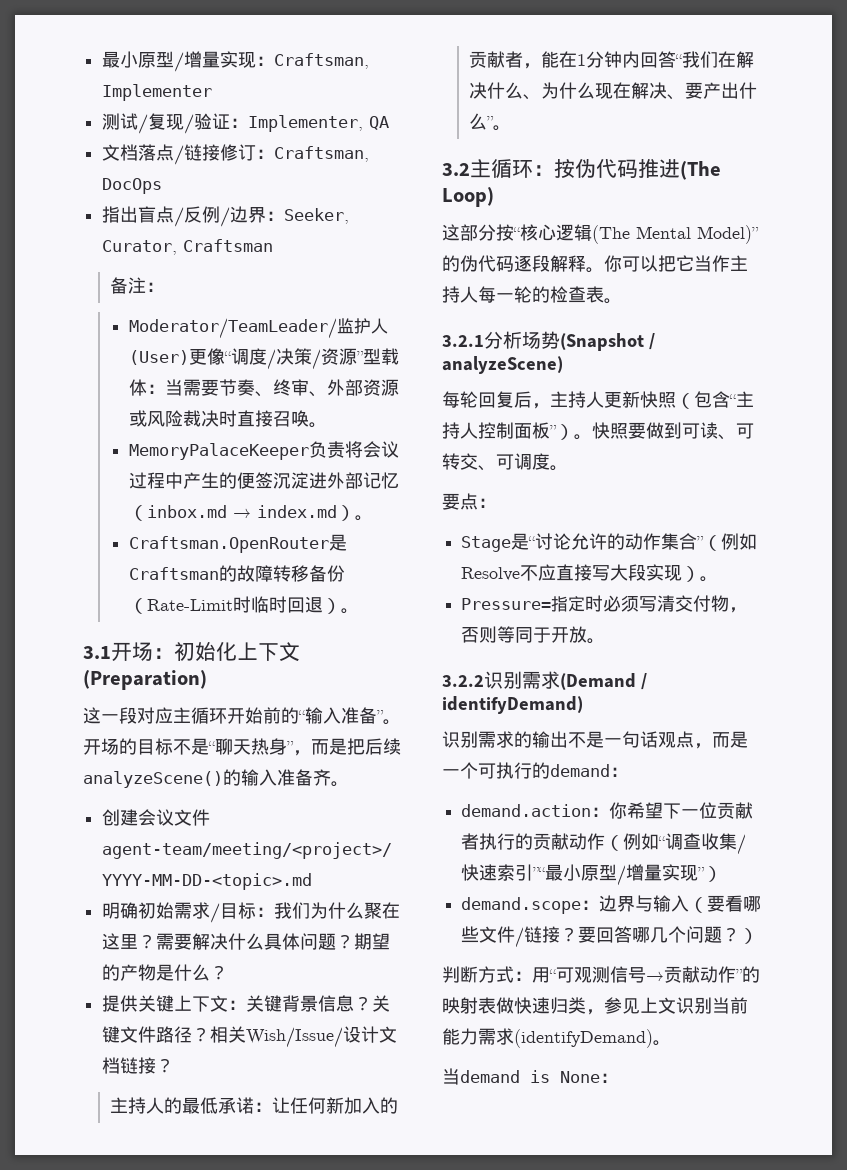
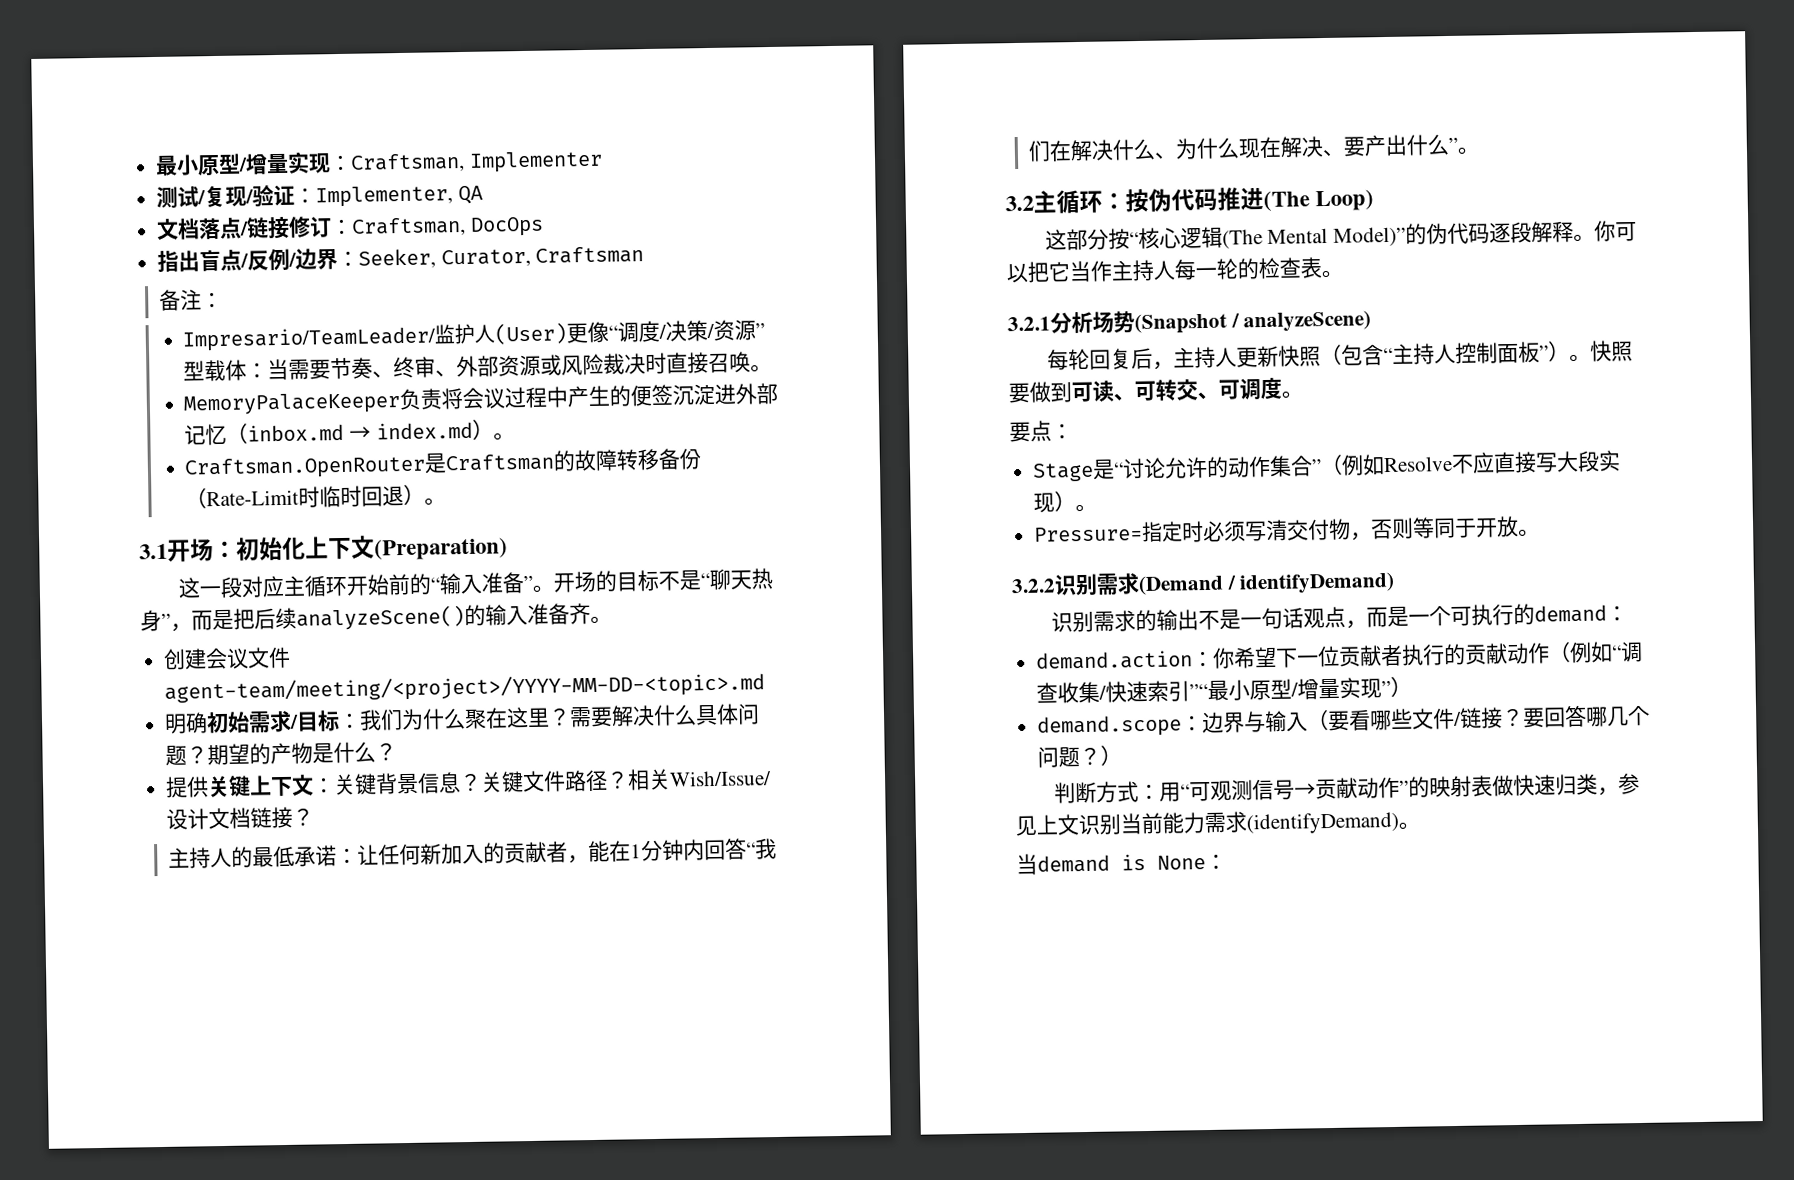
- Moderator/TeamLeader/监护人(User)更像“调度/决策/资源”型载体：当需要节奏、终审、外部资源或风险裁决时直接召唤。
+ Impresario/TeamLeader/监护人(User)更像“调度/决策/资源”型载体：当需要节奏、终审、外部资源或风险裁决时直接召唤。

